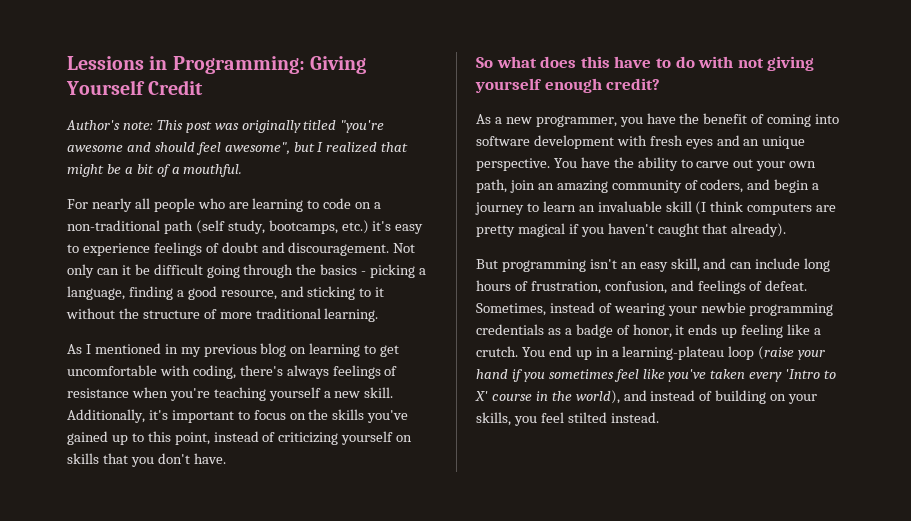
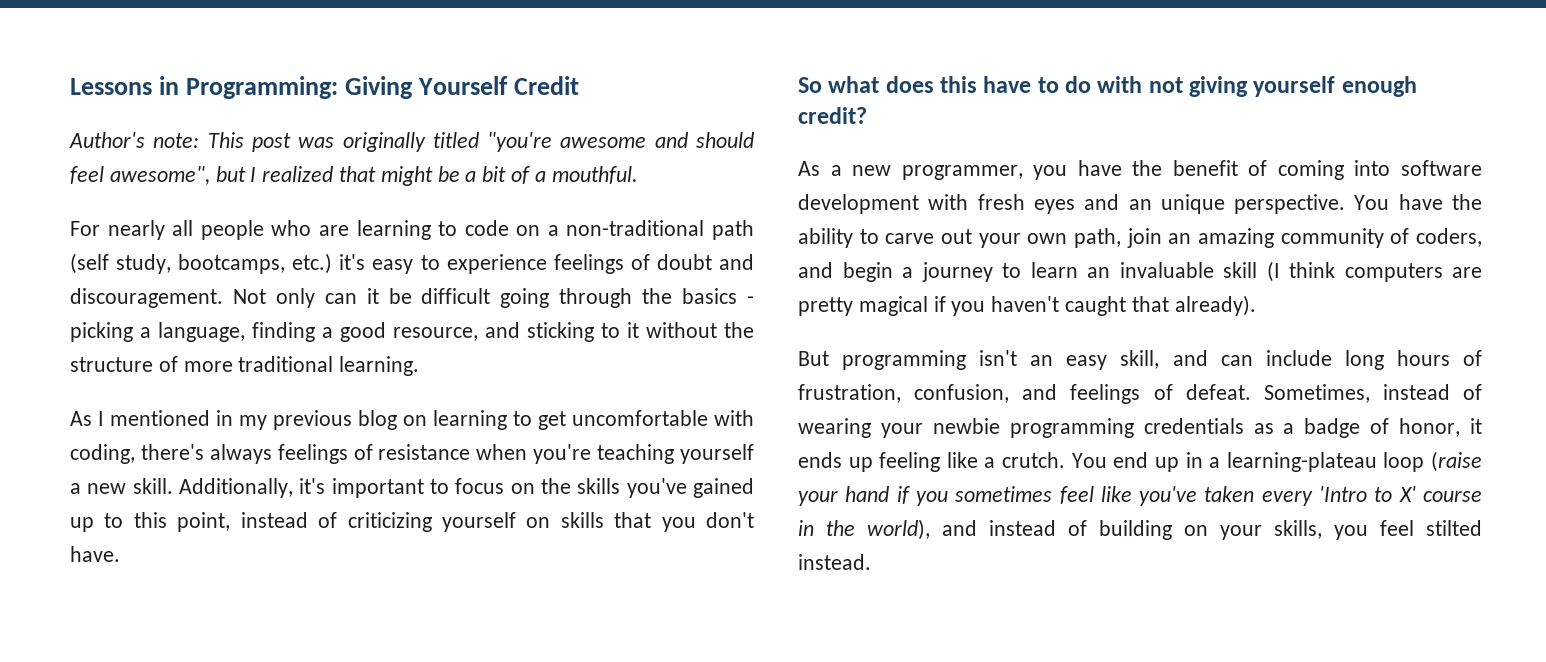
- Lessions in Programming: Giving Yourself Credit
+ Lessons in Programming: Giving Yourself Credit

